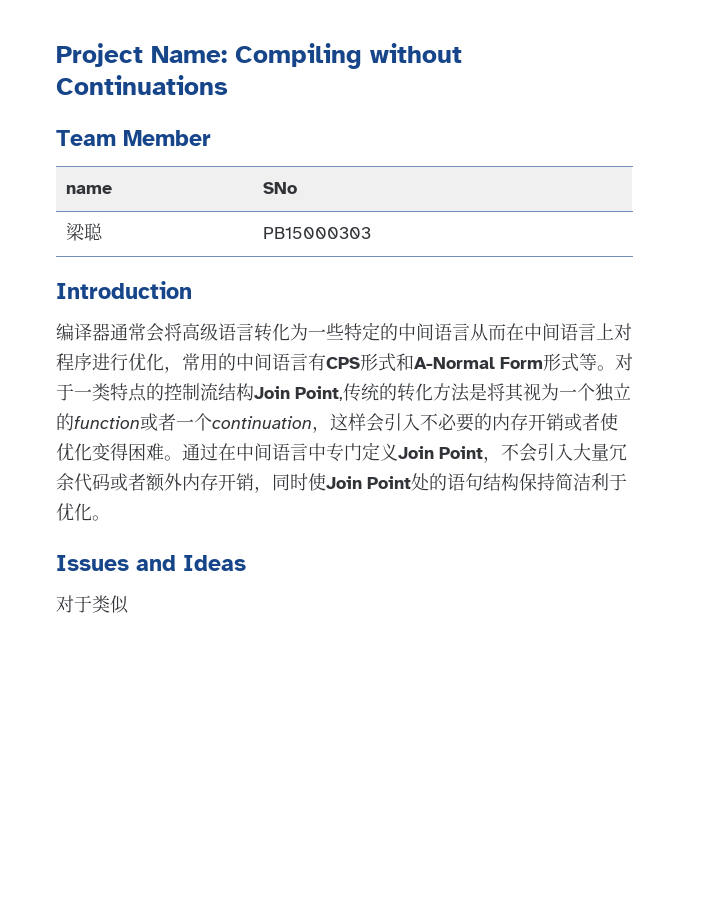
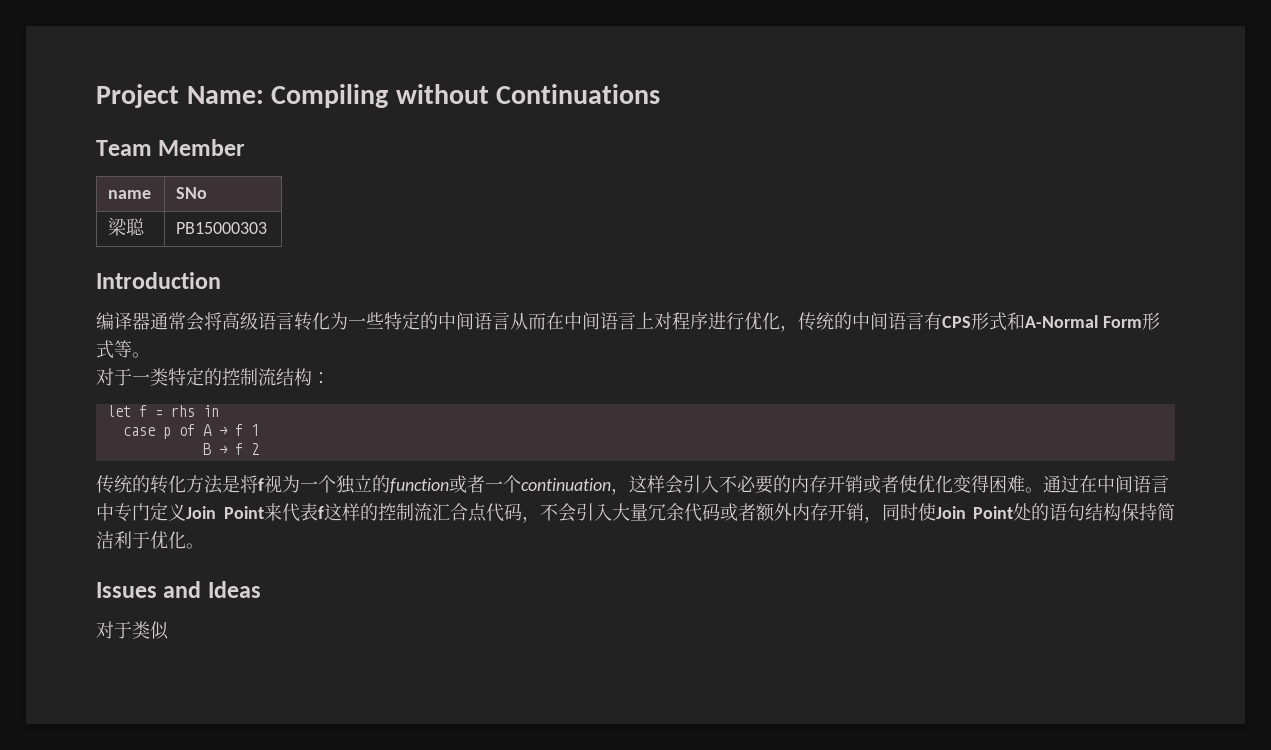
- 编译器通常会将高级语言转化为一些特定的中间语言从而在中间语言上对程序进行优化，常用的中间语言有CPS形式和A-Normal Form形式等。对于一类特点的控制流结构Join Point,传统的转化方法是将其视为一个独立的function或者一个continuation，这样会引入不必要的内存开销或者使优化变得困难。
+ 编译器通常会将高级语言转化为一些特定的中间语言从而在中间语言上对程序进行优化，传统的中间语言有CPS形式和A-Normal Form形式等。
+ 对于一类特定的控制流结构：
+ let f = rhs in
+ case p of A → f 1
+ B → f 2
+ 传统的转化方法是将f视为一个独立的function或者一个continuation，这样会引入不必要的内存开销或者使优化变得困难。
- 通过在中间语言中专门定义Join Point，不会引入大量冗余代码或者额外内存开销，同时使Join Point处的语句结构保持简洁利于优化。
+ 通过在中间语言中专门定义Join Point来代表f这样的控制流汇合点代码，不会引入大量冗余代码或者额外内存开销，同时使Join Point处的语句结构保持简洁利于优化。

